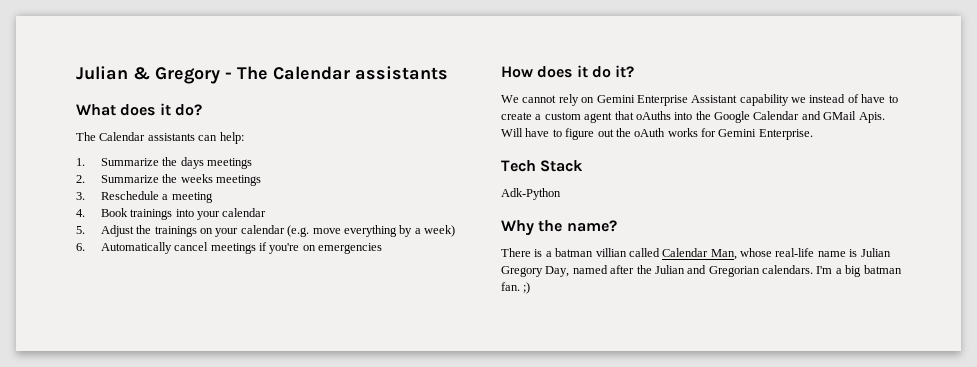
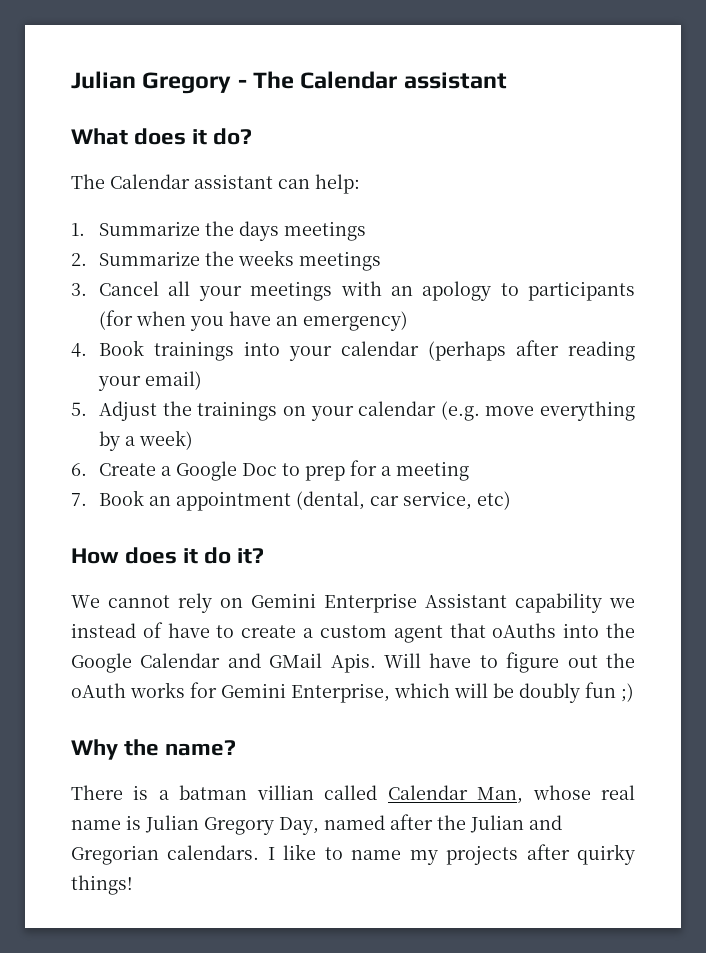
- Julian & Gregory - The Calendar assistants
+ Julian Gregory - The Calendar assistant
- The Calendar assistants can help:
+ The Calendar assistant can help:
- 3. Reschedule a meeting
+ 3. Cancel all your meetings with an apology to participants (for when you have an emergency)
- 4. Book trainings into your calendar
+ 4. Book trainings into your calendar (perhaps after reading your email)
- 6. Automatically cancel meetings if you're on emergencies
+ 6. Create a Google Doc to prep for a meeting
+ 7. Book an appointment (dental, car service, etc)
- Will have to figure out the oAuth works for Gemini Enterprise.
- Tech Stack
- Adk-Python
+ Will have to figure out the oAuth works for Gemini Enterprise, which will be doubly fun ;)
- There is a batman villian called Calendar Man, whose real-life name is Julian Gregory Day, named after the Julian and Gregorian calendars.
+ There is a batman villian called Calendar Man, whose real name is Julian Gregory Day, named after the Julian and Gregorian calendars.
- I'm a big batman fan. ;)
+ I like to name my projects after quirky things!

